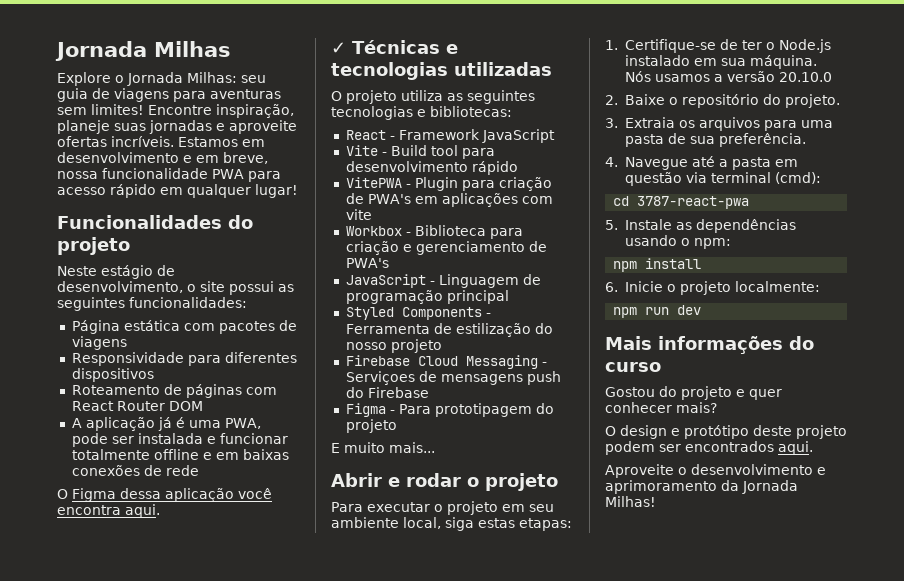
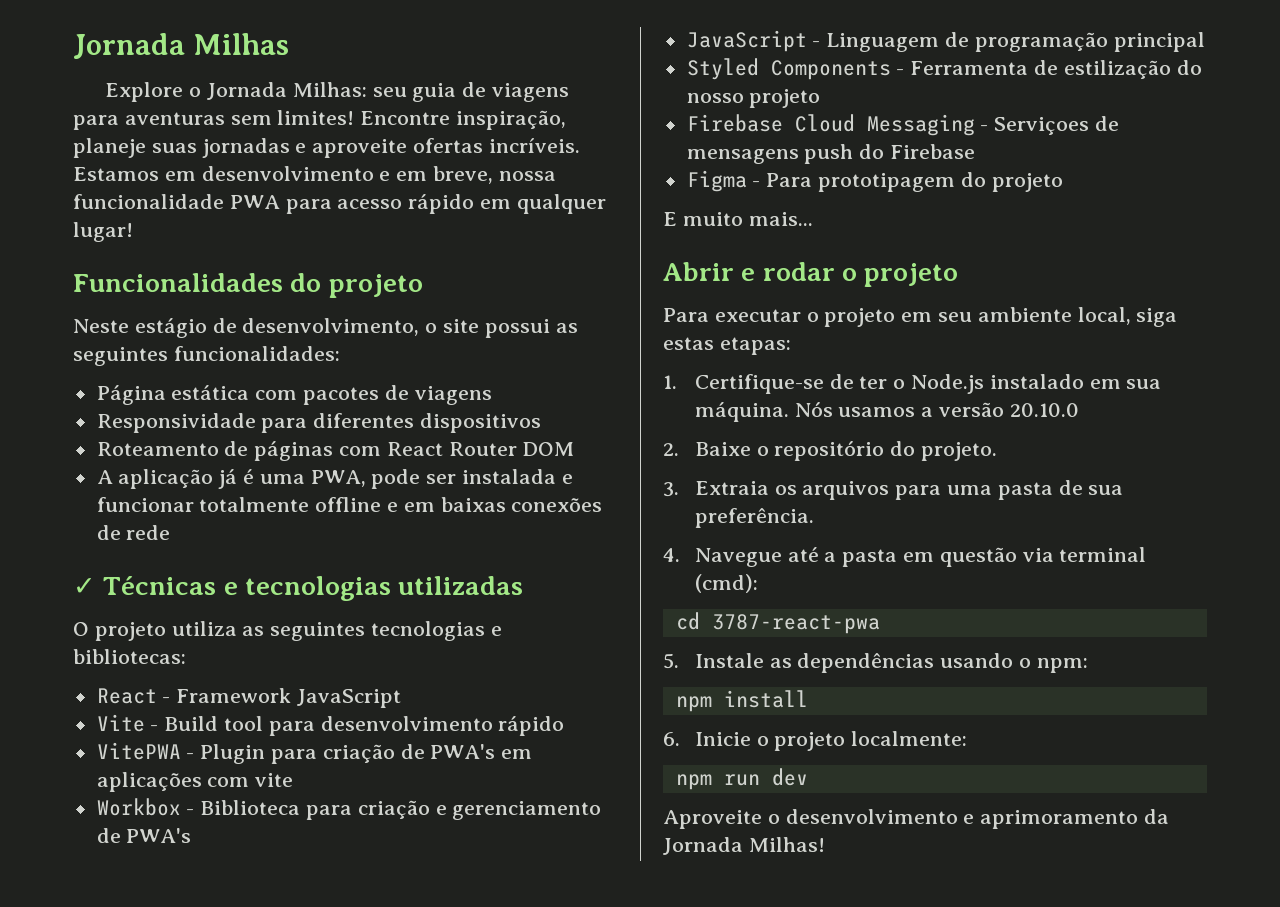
- O Figma dessa aplicação você encontra aqui.
- Mais informações do curso
- Gostou do projeto e quer conhecer mais?
- O design e protótipo deste projeto podem ser encontrados aqui.

